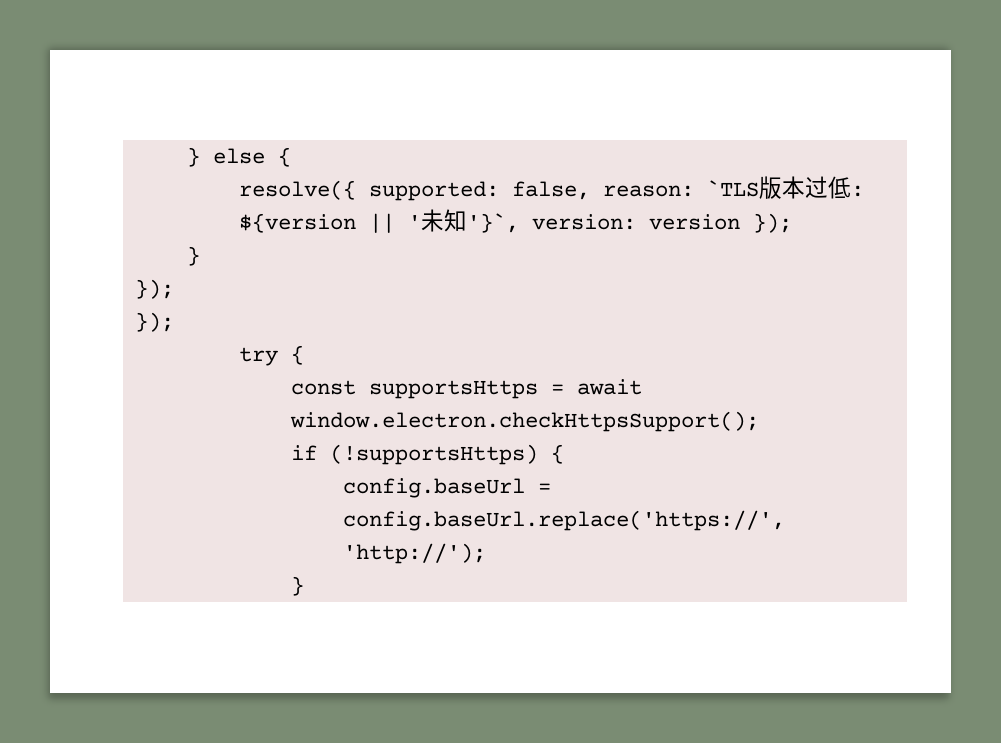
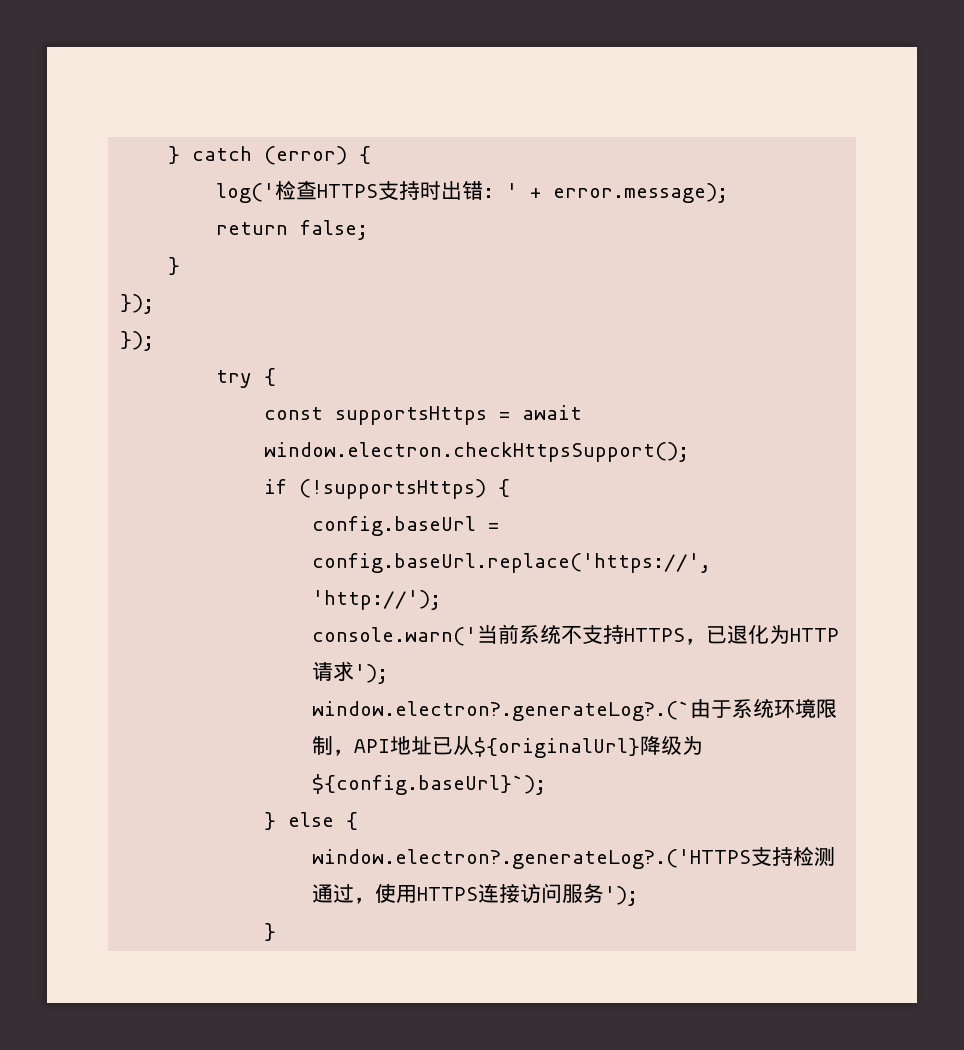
- } else {
- resolve({ supported: false, reason: `TLS版本过低: ${version || '未知'}`, version: version });
+ } catch (error) {
+ log('检查HTTPS支持时出错: ' + error.message);
+ return false;
+ console.warn('当前系统不支持HTTPS，已退化为HTTP请求');
+ window.electron?.generateLog?.(`由于系统环境限制，API地址已从${originalUrl}降级为${config.baseUrl}`);
+ } else {
+ window.electron?.generateLog?.('HTTPS支持检测通过，使用HTTPS连接访问服务');

